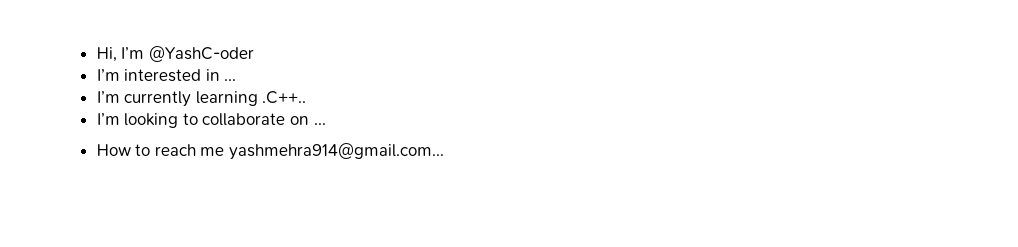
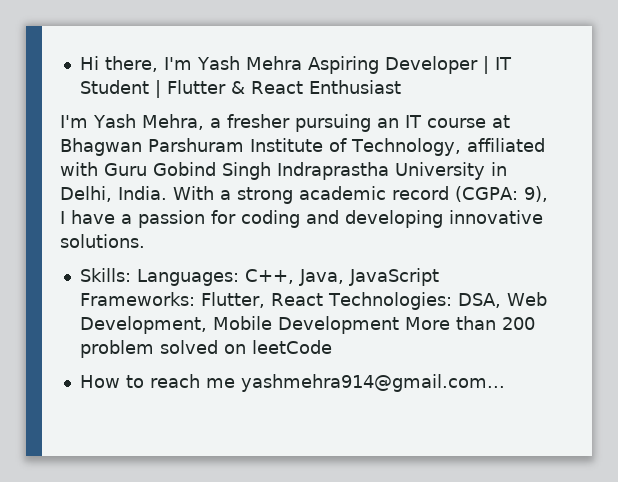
- Hi, I’m @YashC-oder
- I’m interested in ...
- I’m currently learning .C++..
- I’m looking to collaborate on ...
+ Hi there, I'm Yash Mehra Aspiring Developer | IT Student | Flutter & React Enthusiast
+ I'm Yash Mehra, a fresher pursuing an IT course at Bhagwan Parshuram Institute of Technology, affiliated with Guru Gobind Singh Indraprastha University in Delhi, India. With a strong academic record (CGPA: 9), I have a passion for coding and developing innovative solutions.
+ Skills: Languages: C++, Java, JavaScript Frameworks: Flutter, React Technologies: DSA, Web Development, Mobile Development More than 200 problem solved on leetCode

